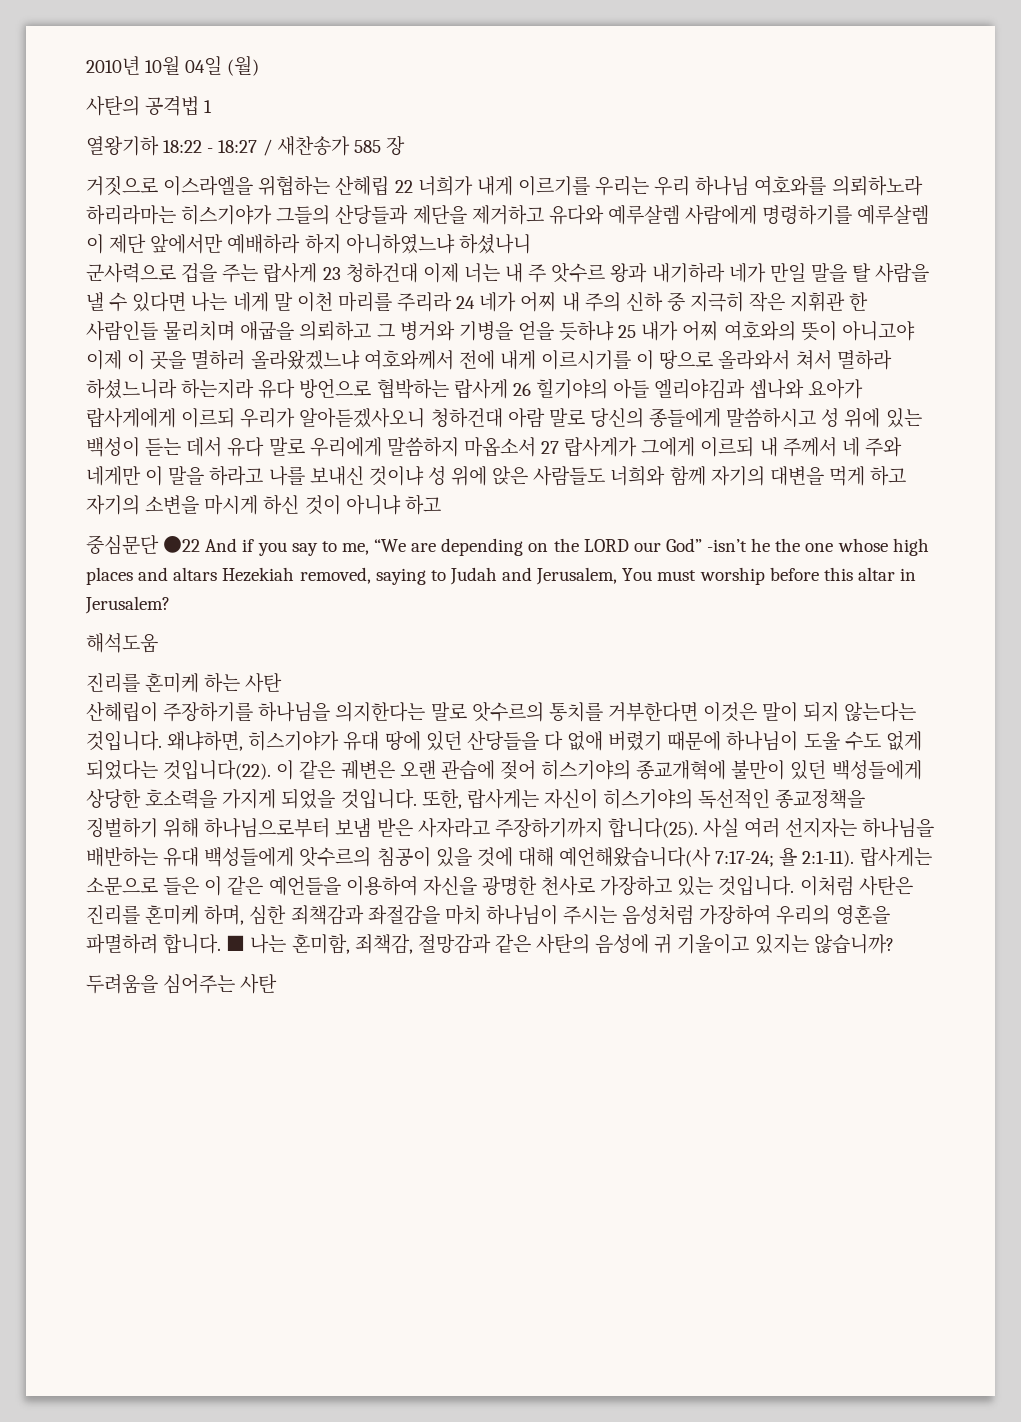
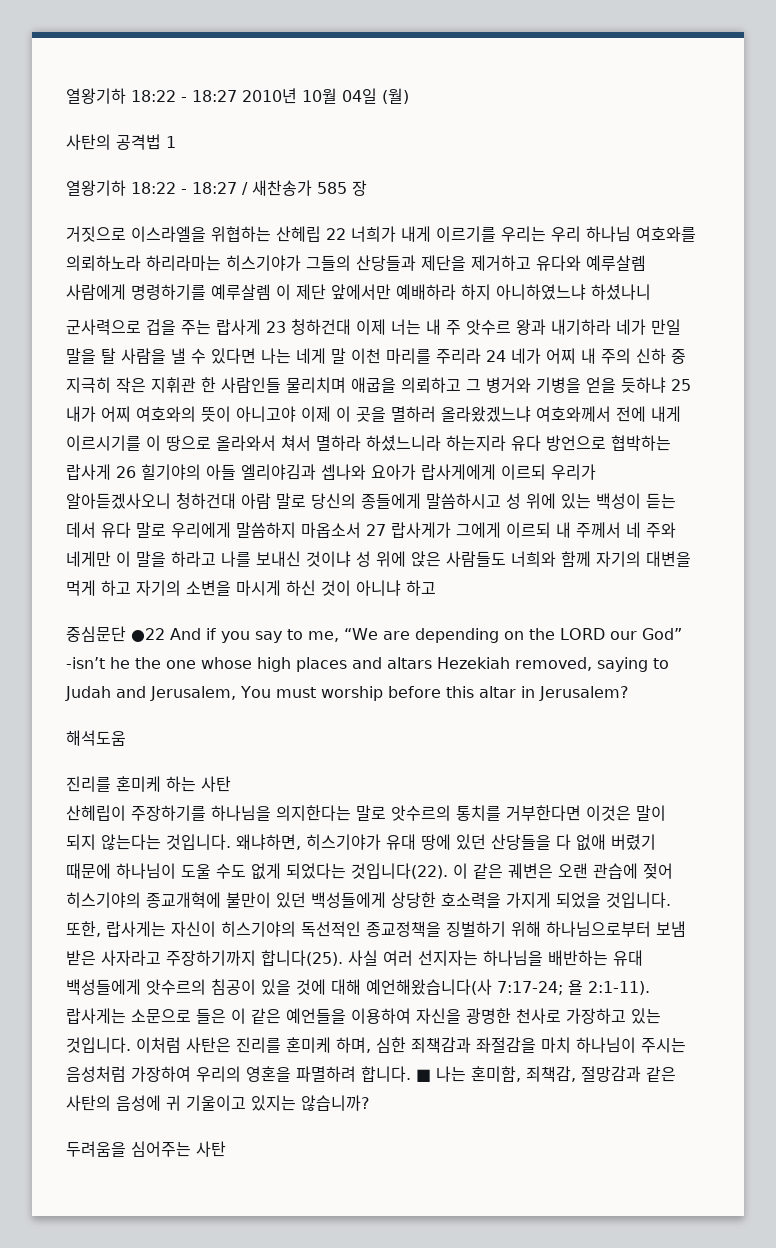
- 2010년 10월 04일 (월)
+ 열왕기하 18:22 - 18:27 2010년 10월 04일 (월)

